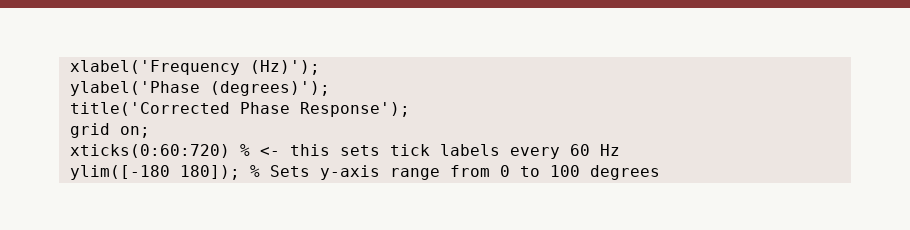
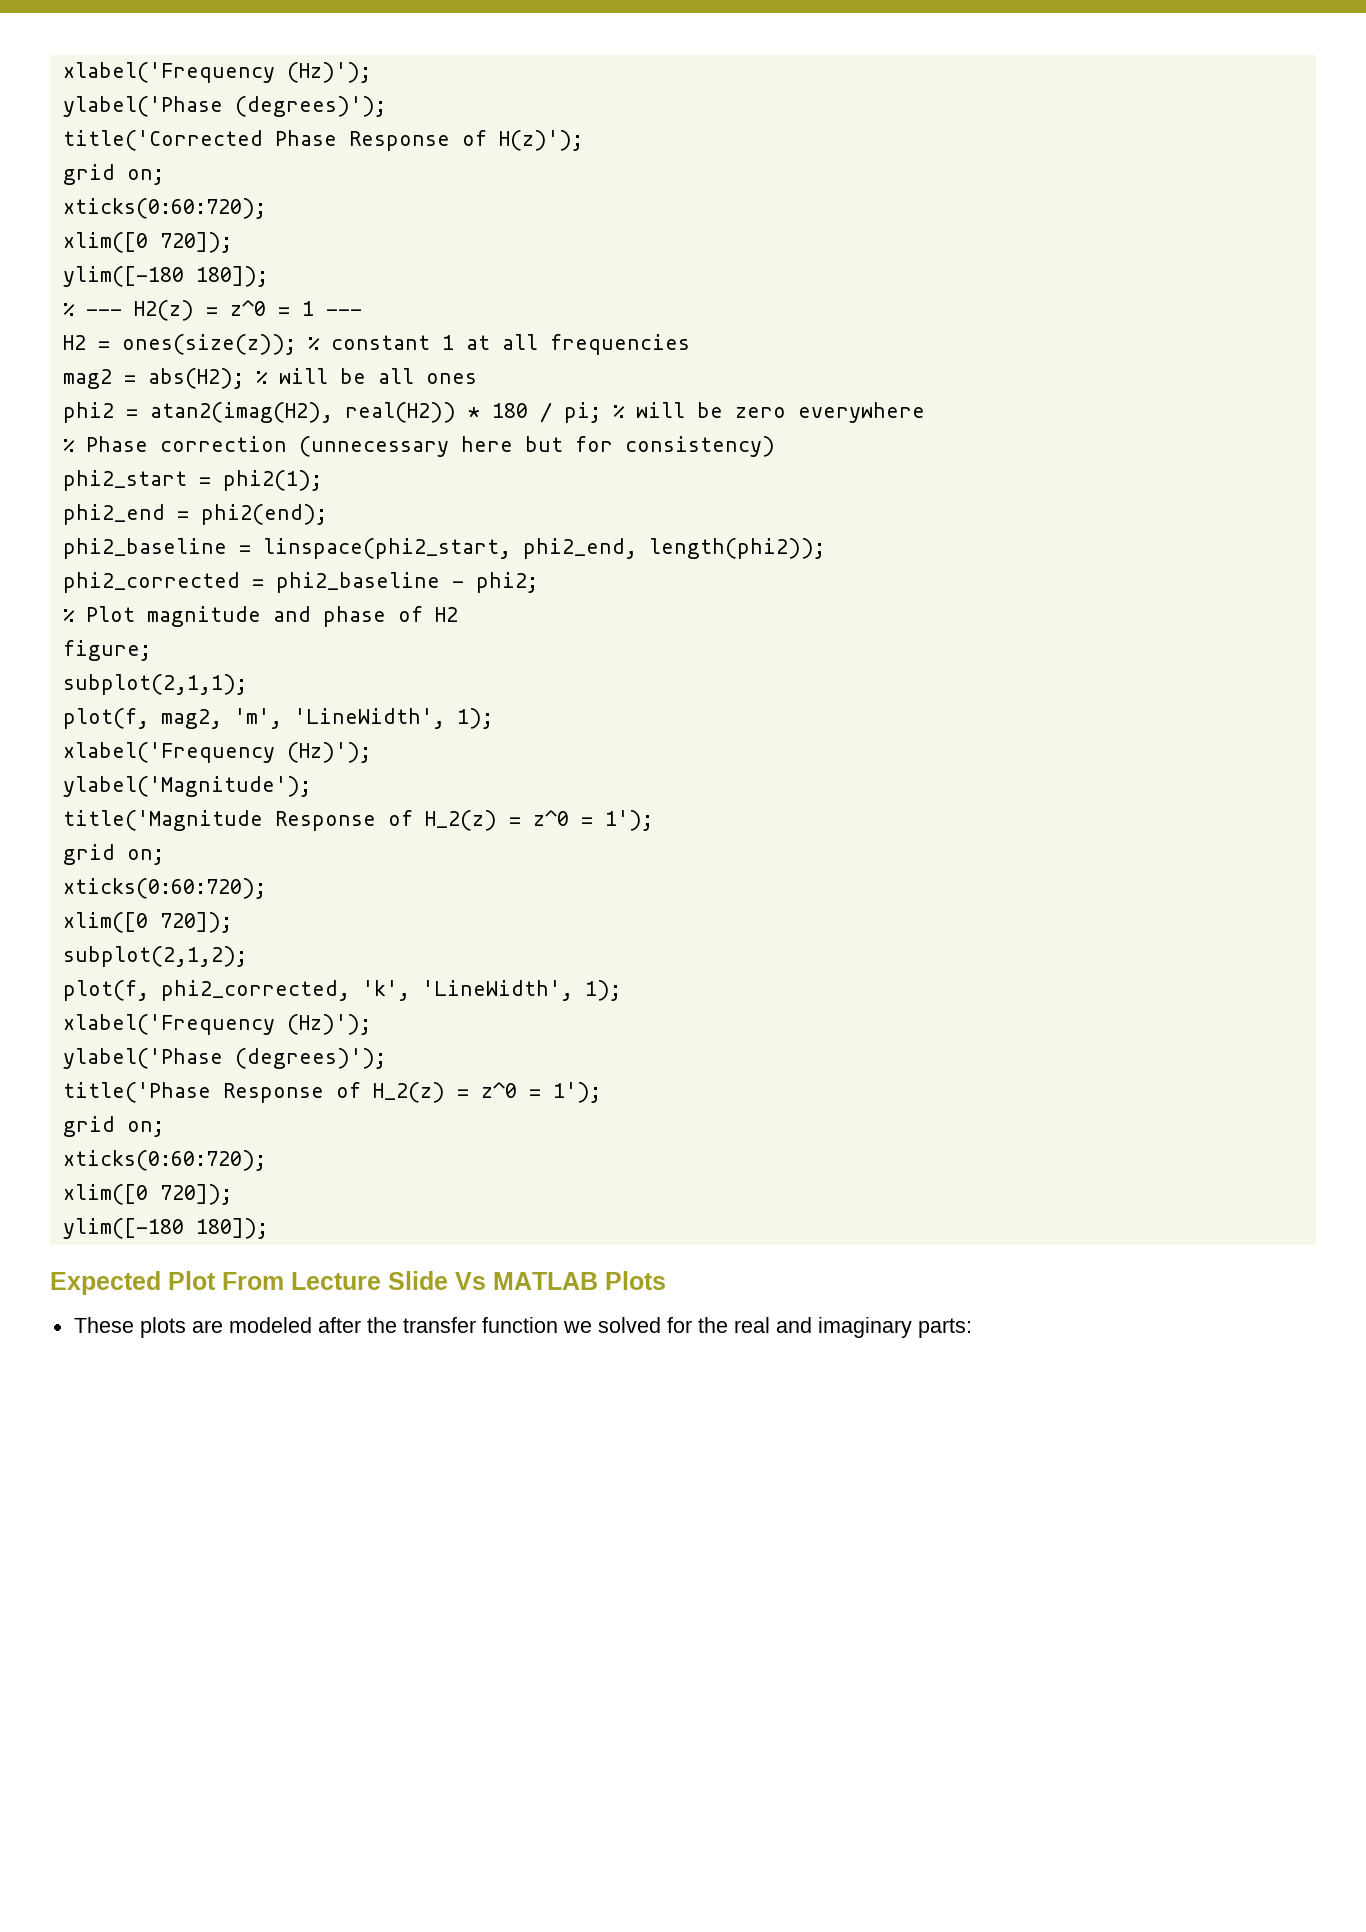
- title('Corrected Phase Response');
+ title('Corrected Phase Response of H(z)');
  grid on;
- xticks(0:60:720) % <- this sets tick labels every 60 Hz
- ylim([-180 180]); % Sets y-axis range from 0 to 100 degrees
+ xticks(0:60:720);
+ xlim([0 720]);
+ ylim([-180 180]);
+ % --- H2(z) = z^0 = 1 ---
+ H2 = ones(size(z)); % constant 1 at all frequencies
+ mag2 = abs(H2); % will be all ones
+ phi2 = atan2(imag(H2), real(H2)) * 180 / pi; % will be zero everywhere
+ % Phase correction (unnecessary here but for consistency)
+ phi2_start = phi2(1);
+ phi2_end = phi2(end);
+ phi2_baseline = linspace(phi2_start, phi2_end, length(phi2));
+ phi2_corrected = phi2_baseline - phi2;
+ % Plot magnitude and phase of H2
+ figure;
+ subplot(2,1,1);
+ plot(f, mag2, 'm', 'LineWidth', 1);
+ xlabel('Frequency (Hz)');
+ ylabel('Magnitude');
+ title('Magnitude Response of H_2(z) = z^0 = 1');
+ grid on;
+ xticks(0:60:720);
+ xlim([0 720]);
+ subplot(2,1,2);
+ plot(f, phi2_corrected, 'k', 'LineWidth', 1);
+ xlabel('Frequency (Hz)');
+ ylabel('Phase (degrees)');
+ title('Phase Response of H_2(z) = z^0 = 1');
+ grid on;
+ xticks(0:60:720);
+ xlim([0 720]);
+ ylim([-180 180]);
+ Expected Plot From Lecture Slide Vs MATLAB Plots
+ These plots are modeled after the transfer function we solved for the real and imaginary parts:

